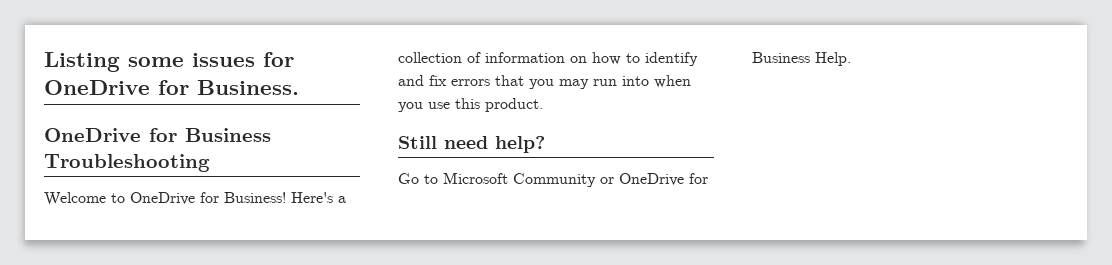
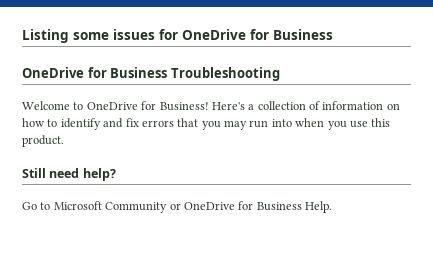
- Listing some issues for OneDrive for Business.
+ Listing some issues for OneDrive for Business

